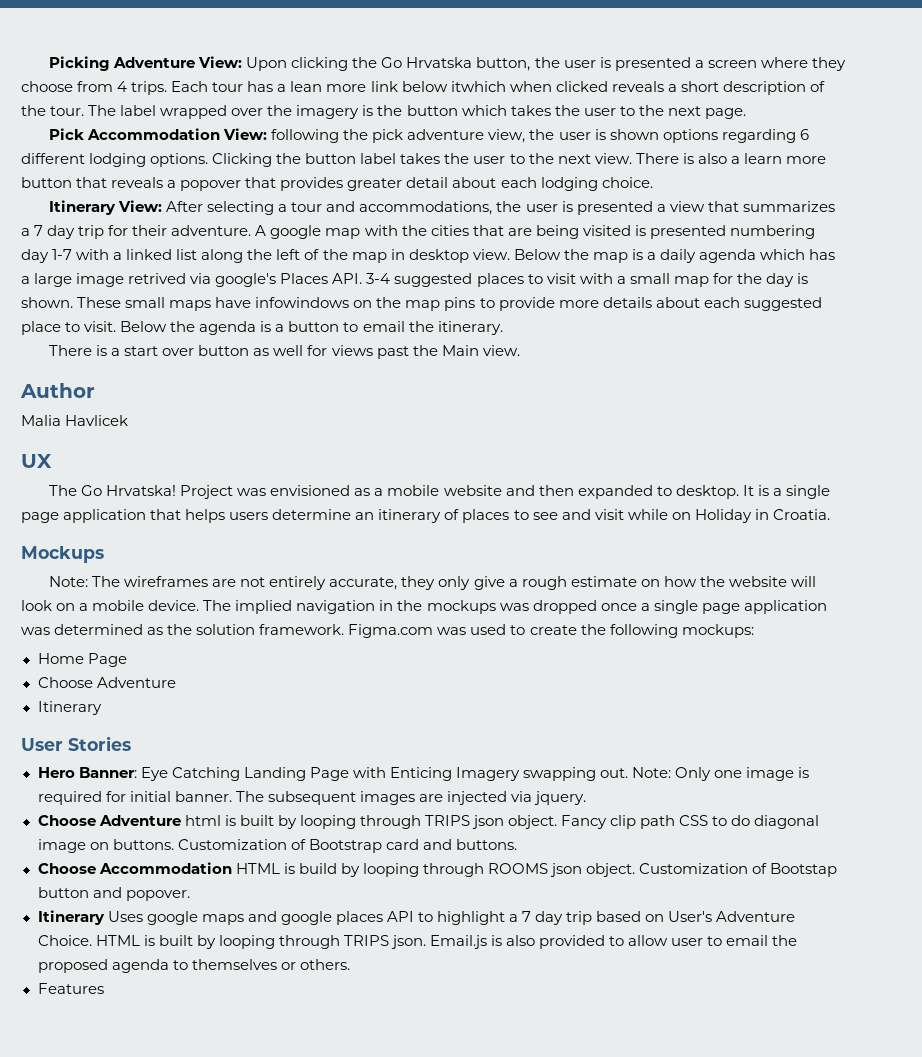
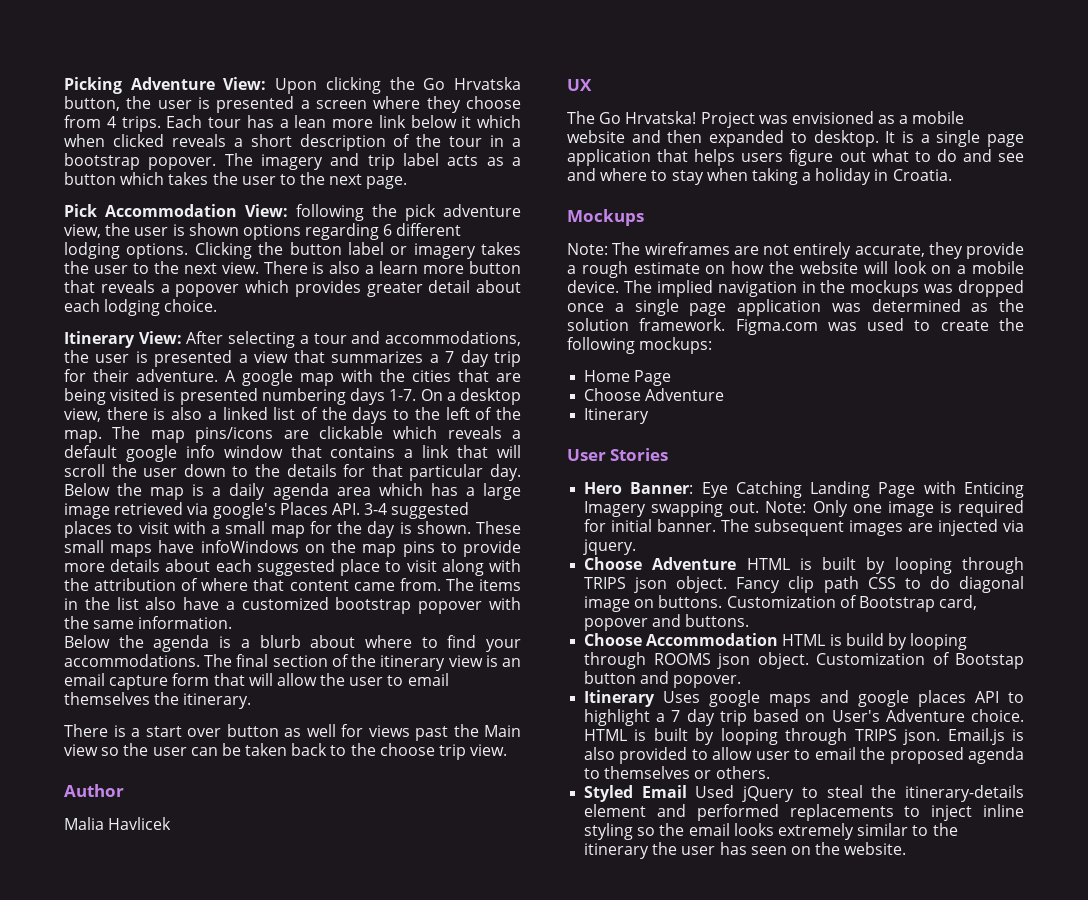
- Each tour has a lean more link below itwhich when clicked reveals a short description of the tour. The label wrapped over the imagery is the button which takes the user to the next page.
+ Each tour has a lean more link below it which when clicked reveals a short description of the tour in a bootstrap popover. The imagery and trip label acts as a button which takes the user to the next page.
- Clicking the button label takes the user to the next view.
+ Clicking the button label or imagery takes the user to the next view.
- There is also a learn more button that reveals a popover that provides greater detail about each lodging choice.
+ There is also a learn more button that reveals a popover which provides greater detail about each lodging choice.
- A google map with the cities that are being visited is presented numbering day 1-7 with a linked list along the left of the map in desktop view.
+ A google map with the cities that are being visited is presented numbering days 1-7. On a desktop view, there is also a linked list of the days to the left of the map. The map pins/icons are clickable which reveals a default google info window that contains a link that will scroll the user down to the details for that particular day.
- Below the map is a daily agenda which has a large image retrived via google's Places API. 3-4 suggested places to visit with a small map for the day is shown.
+ Below the map is a daily agenda area which has a large image retrieved via google's Places API. 3-4 suggested places to visit with a small map for the day is shown.
- These small maps have infowindows on the map pins to provide more details about each suggested place to visit. Below the agenda is a button to email the itinerary.
+ These small maps have infoWindows on the map pins to provide more details about each suggested place to visit along with the attribution of where that content came from. The items in the list also have a customized bootstrap popover with the same information.
+ Below the agenda is a blurb about where to find your accommodations. The final section of the itinerary view is an email capture form that will allow the user to email themselves the itinerary.
- There is a start over button as well for views past the Main view.
+ There is a start over button as well for views past the Main view so the user can be taken back to the choose trip view.
- It is a single page application that helps users determine an itinerary of places to see and visit while on Holiday in Croatia.
+ It is a single page application that helps users figure out what to do and see and where to stay when taking a holiday in Croatia.
- Note: The wireframes are not entirely accurate, they only give a rough estimate on how the website will look on a mobile device.
+ Note: The wireframes are not entirely accurate, they provide a rough estimate on how the website will look on a mobile device.
- Choose Adventure html is built by looping through TRIPS json object.
+ Choose Adventure HTML is built by looping through TRIPS json object.
- Customization of Bootstrap card and buttons.
+ Customization of Bootstrap card, popover and buttons.
- Itinerary Uses google maps and google places API to highlight a 7 day trip based on User's Adventure Choice.
+ Itinerary Uses google maps and google places API to highlight a 7 day trip based on User's Adventure choice.
- Features
+ Styled Email Used jQuery to steal the itinerary-details element and performed replacements to inject inline styling so the email looks extremely similar to the itinerary the user has seen on the website.

